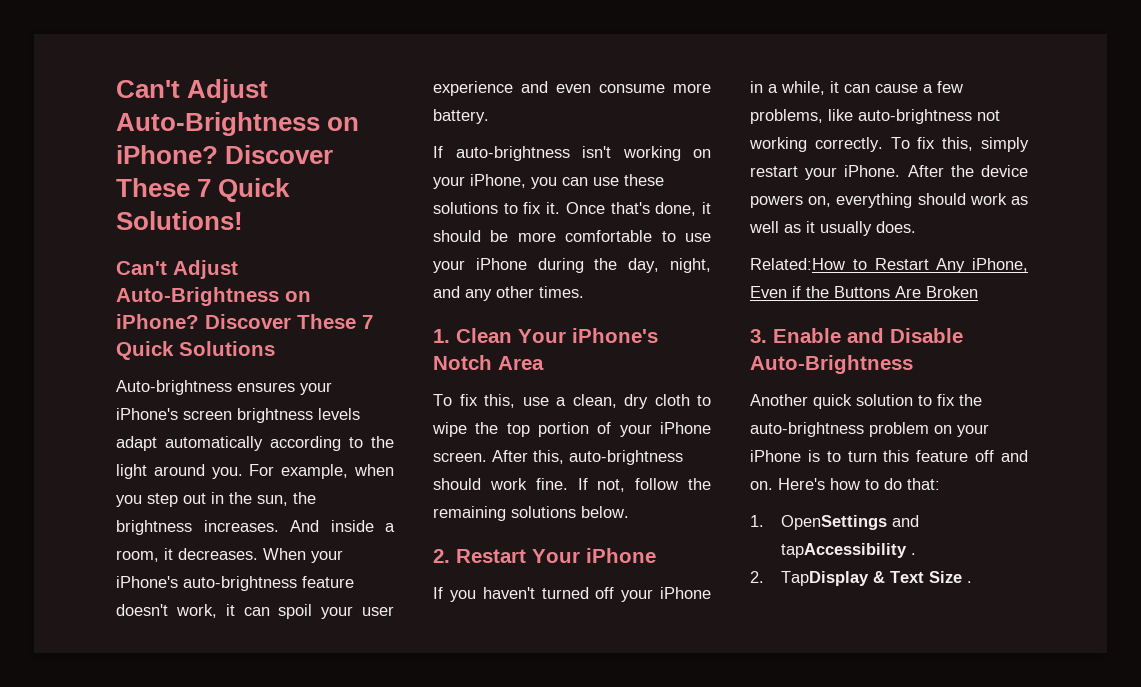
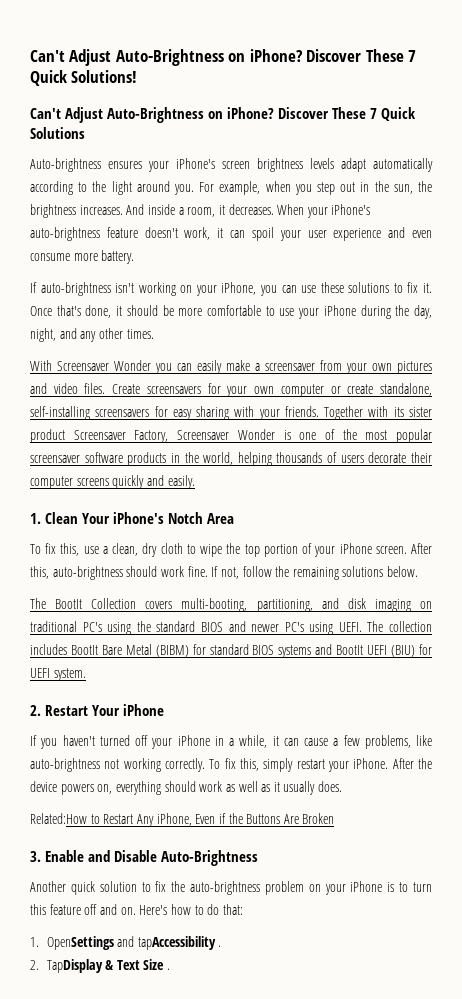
+ With Screensaver Wonder you can easily make a screensaver from your own pictures and video files. Create screensavers for your own computer or create standalone, self-installing screensavers for easy sharing with your friends. Together with its sister product Screensaver Factory, Screensaver Wonder is one of the most popular screensaver software products in the world, helping thousands of users decorate their computer screens quickly and easily.
+ The BootIt Collection covers multi-booting, partitioning, and disk imaging on traditional PC's using the standard BIOS and newer PC's using UEFI. The collection includes BootIt Bare Metal (BIBM) for standard BIOS systems and BootIt UEFI (BIU) for UEFI system.

